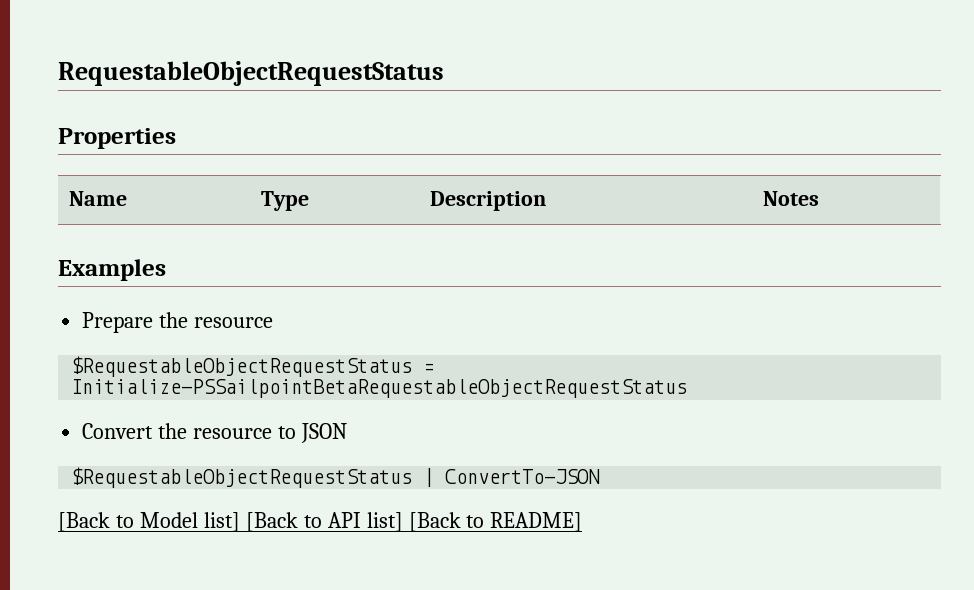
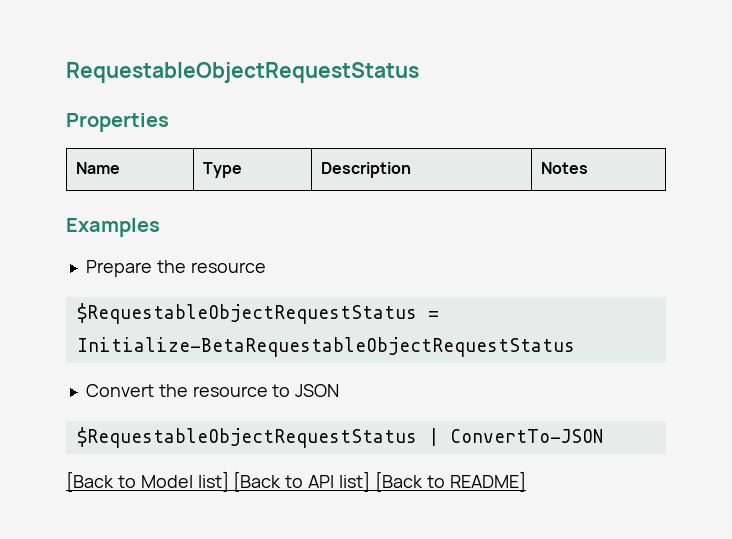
- $RequestableObjectRequestStatus = Initialize-PSSailpointBetaRequestableObjectRequestStatus
+ $RequestableObjectRequestStatus = Initialize-BetaRequestableObjectRequestStatus

